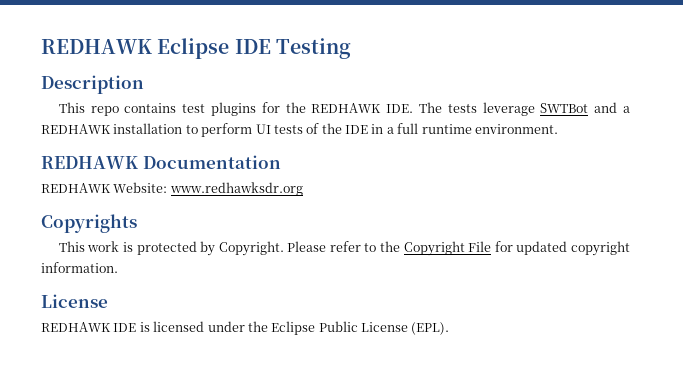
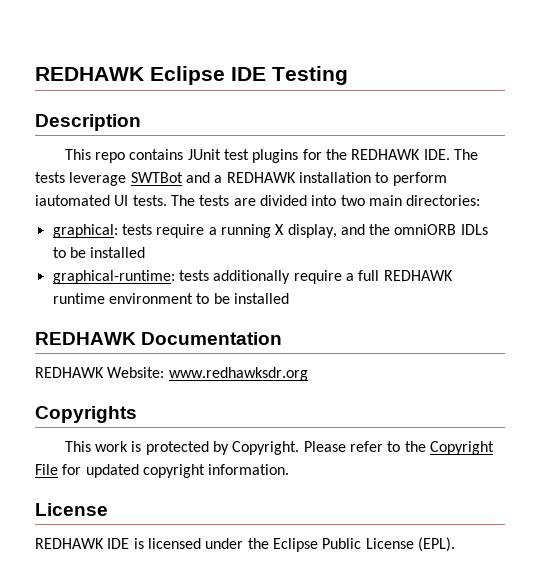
- This repo contains test plugins for the REDHAWK IDE. The tests leverage SWTBot and a REDHAWK installation to perform UI tests of the IDE in a full runtime environment.
+ This repo contains JUnit test plugins for the REDHAWK IDE. The tests leverage SWTBot and a REDHAWK installation to perform iautomated UI tests. The tests are divided into two main directories:
+ graphical: tests require a running X display, and the omniORB IDLs to be installed
+ graphical-runtime: tests additionally require a full REDHAWK runtime environment to be installed

